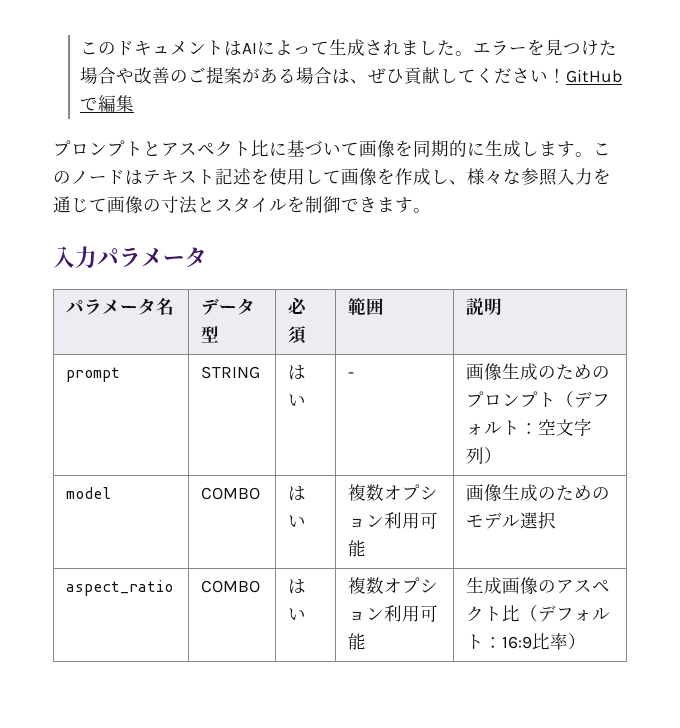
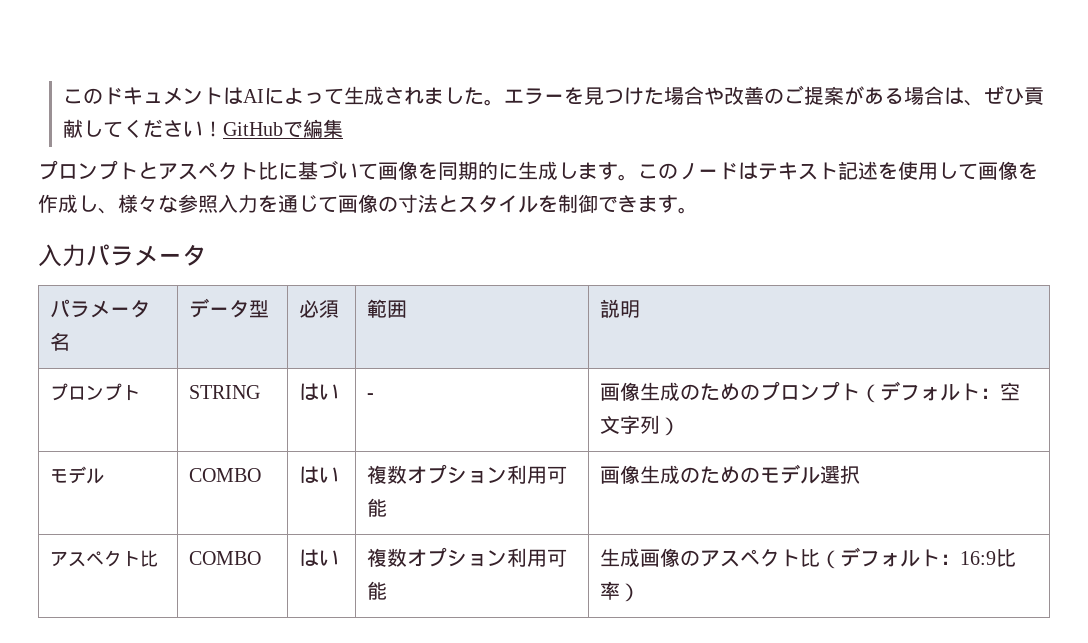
- prompt | STRING | はい | - | 画像生成のためのプロンプト（デフォルト：空文字列）
+ プロンプト | STRING | はい | - | 画像生成のためのプロンプト（デフォルト：空文字列）
- model | COMBO | はい | 複数オプション利用可能 | 画像生成のためのモデル選択
+ モデル | COMBO | はい | 複数オプション利用可能 | 画像生成のためのモデル選択
- aspect_ratio | COMBO | はい | 複数オプション利用可能 | 生成画像のアスペクト比（デフォルト：16:9比率）
+ アスペクト比 | COMBO | はい | 複数オプション利用可能 | 生成画像のアスペクト比（デフォルト：16:9比率）

